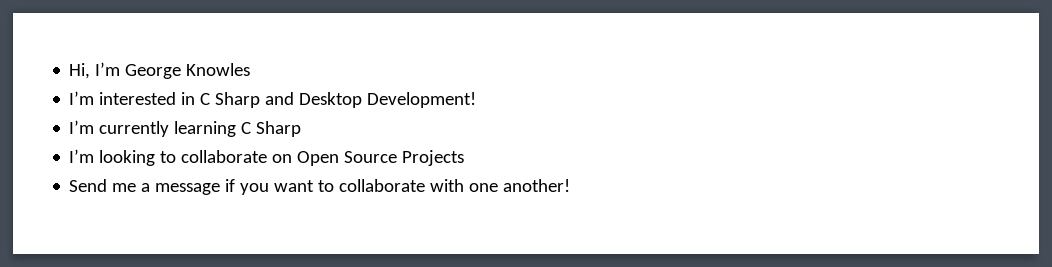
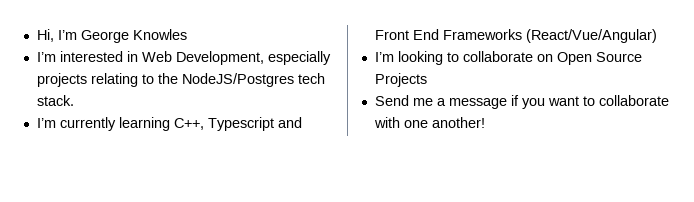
- I’m interested in C Sharp and Desktop Development!
- I’m currently learning C Sharp
+ I’m interested in Web Development, especially projects relating to the NodeJS/Postgres tech stack.
+ I’m currently learning C++, Typescript and Front End Frameworks (React/Vue/Angular)

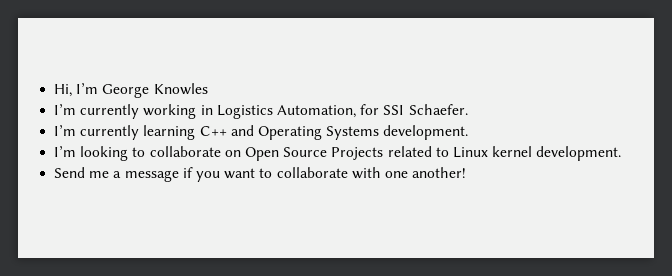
- I’m interested in Web Development, especially projects relating to the NodeJS/Postgres tech stack.
- I’m currently learning C++, Typescript and Front End Frameworks (React/Vue/Angular)
+ I’m currently working in Logistics Automation, for SSI Schaefer.
+ I’m currently learning C++ and Operating Systems development.
- I’m looking to collaborate on Open Source Projects
+ I’m looking to collaborate on Open Source Projects related to Linux kernel development.

